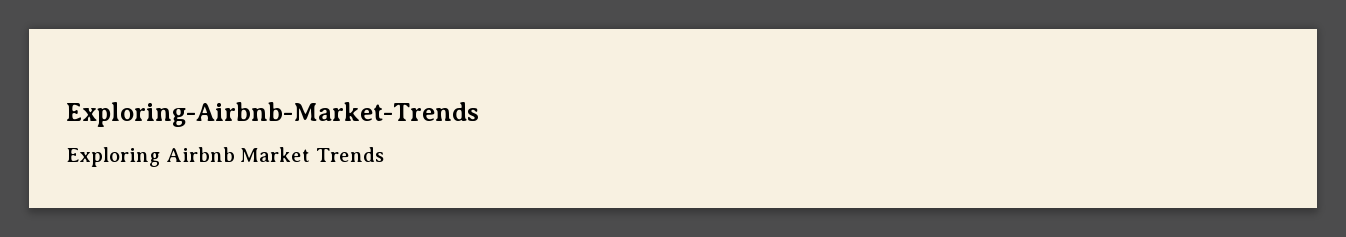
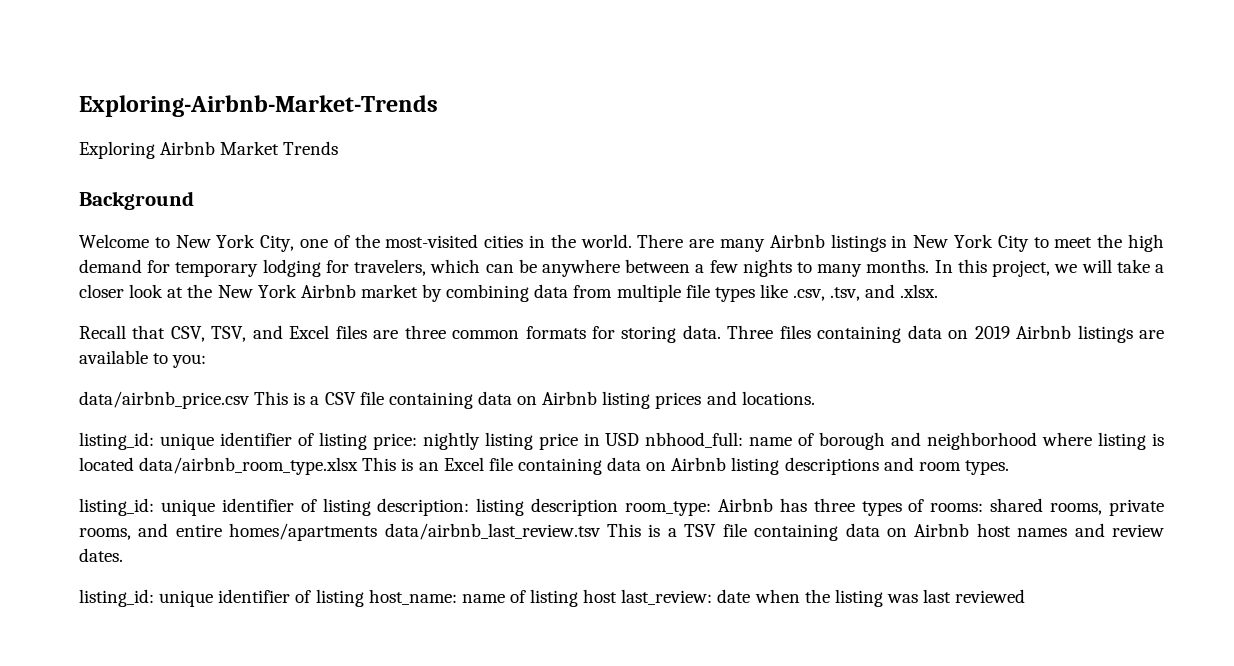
+ Background
+ Welcome to New York City, one of the most-visited cities in the world. There are many Airbnb listings in New York City to meet the high demand for temporary lodging for travelers, which can be anywhere between a few nights to many months. In this project, we will take a closer look at the New York Airbnb market by combining data from multiple file types like .csv, .tsv, and .xlsx.
+ Recall that CSV, TSV, and Excel files are three common formats for storing data. Three files containing data on 2019 Airbnb listings are available to you:
+ data/airbnb_price.csv This is a CSV file containing data on Airbnb listing prices and locations.
+ listing_id: unique identifier of listing price: nightly listing price in USD nbhood_full: name of borough and neighborhood where listing is located data/airbnb_room_type.xlsx This is an Excel file containing data on Airbnb listing descriptions and room types.
+ listing_id: unique identifier of listing description: listing description room_type: Airbnb has three types of rooms: shared rooms, private rooms, and entire homes/apartments data/airbnb_last_review.tsv This is a TSV file containing data on Airbnb host names and review dates.
+ listing_id: unique identifier of listing host_name: name of listing host last_review: date when the listing was last reviewed

